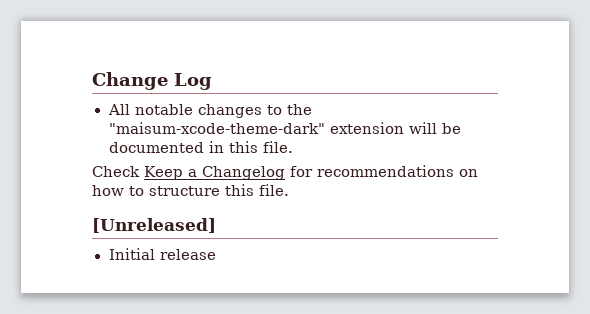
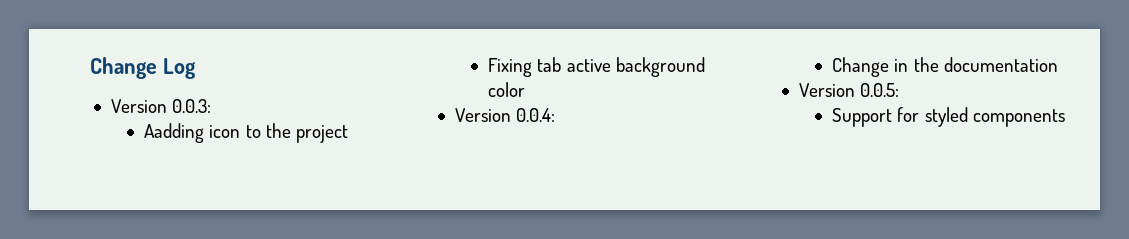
- All notable changes to the "maisum-xcode-theme-dark" extension will be documented in this file.
- Check Keep a Changelog for recommendations on how to structure this file.
- [Unreleased]
- Initial release
+ Version 0.0.3:
+ Aadding icon to the project
+ Fixing tab active background color
+ Version 0.0.4:
+ Change in the documentation
+ Version 0.0.5:
+ Support for styled components

